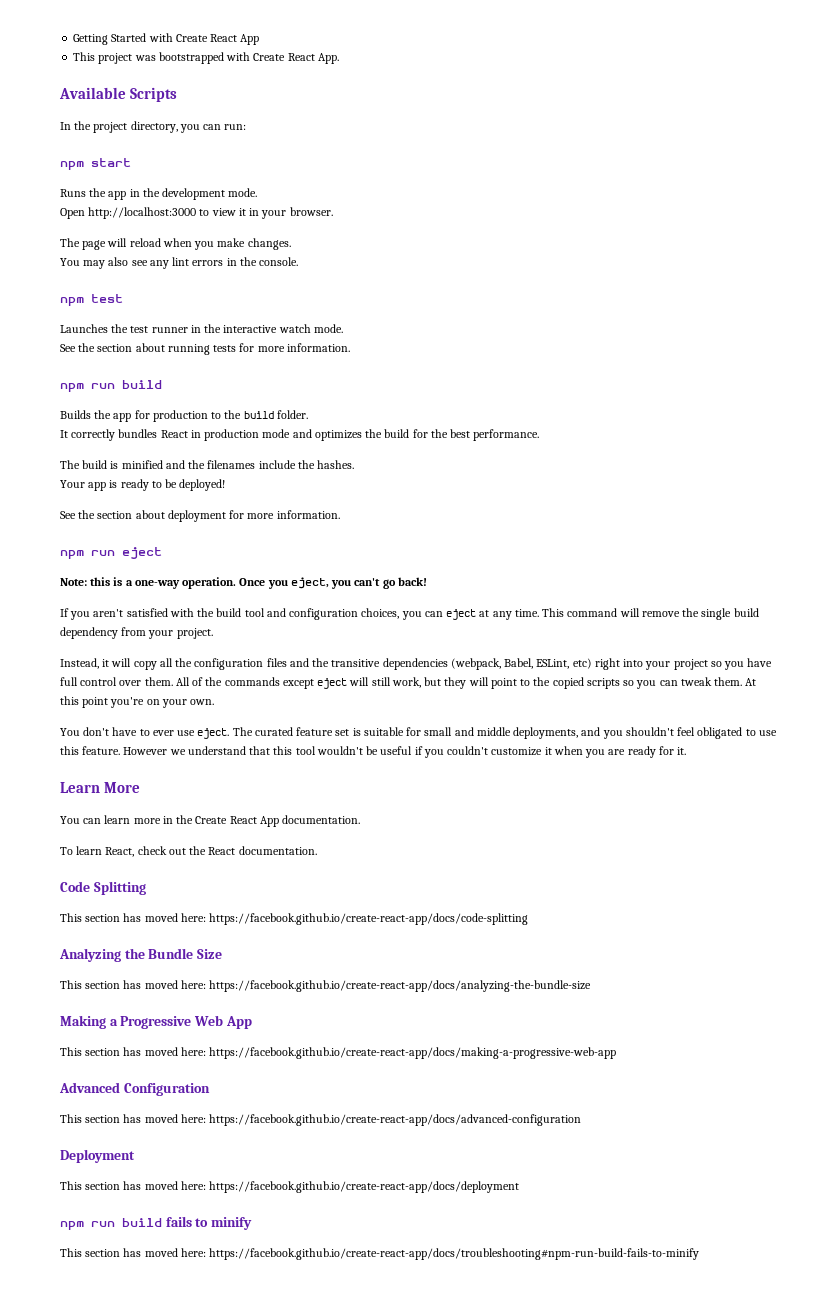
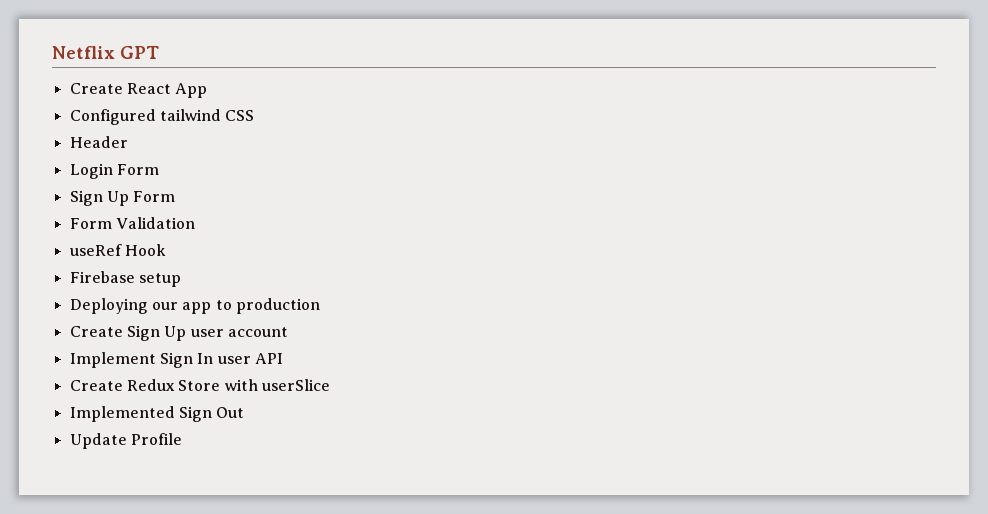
- Getting Started with Create React App
+ Netflix GPT
+ Create React App
- This project was bootstrapped with Create React App.
- Available Scripts
- In the project directory, you can run:
- npm start
- Runs the app in the development mode.
- Open http://localhost:3000 to view it in your browser.
- The page will reload when you make changes.
- You may also see any lint errors in the console.
- npm test
- Launches the test runner in the interactive watch mode.
- See the section about running tests for more information.
- npm run build
- Builds the app for production to the build folder.
- It correctly bundles React in production mode and optimizes the build for the best performance.
- The build is minified and the filenames include the hashes.
- Your app is ready to be deployed!
- See the section about deployment for more information.
- npm run eject
- Note: this is a one-way operation. Once you eject, you can't go back!
- If you aren't satisfied with the build tool and configuration choices, you can eject at any time. This command will remove the single build dependency from your project.
- Instead, it will copy all the configuration files and the transitive dependencies (webpack, Babel, ESLint, etc) right into your project so you have full control over them. All of the commands except eject will still work, but they will point to the copied scripts so you can tweak them. At this point you're on your own.
- You don't have to ever use eject. The curated feature set is suitable for small and middle deployments, and you shouldn't feel obligated to use this feature. However we understand that this tool wouldn't be useful if you couldn't customize it when you are ready for it.
- Learn More
- You can learn more in the Create React App documentation.
- To learn React, check out the React documentation.
- Code Splitting
- This section has moved here: https://facebook.github.io/create-react-app/docs/code-splitting
- Analyzing the Bundle Size
- This section has moved here: https://facebook.github.io/create-react-app/docs/analyzing-the-bundle-size
- Making a Progressive Web App
- This section has moved here: https://facebook.github.io/create-react-app/docs/making-a-progressive-web-app
- Advanced Configuration
- This section has moved here: https://facebook.github.io/create-react-app/docs/advanced-configuration
- Deployment
- This section has moved here: https://facebook.github.io/create-react-app/docs/deployment
- npm run build fails to minify
- This section has moved here: https://facebook.github.io/create-react-app/docs/troubleshooting#npm-run-build-fails-to-minify
+ Configured tailwind CSS
+ Header
+ Login Form
+ Sign Up Form
+ Form Validation
+ useRef Hook
+ Firebase setup
+ Deploying our app to production
+ Create Sign Up user account
+ Implement Sign In user API
+ Create Redux Store with userSlice
+ Implemented Sign Out
+ Update Profile

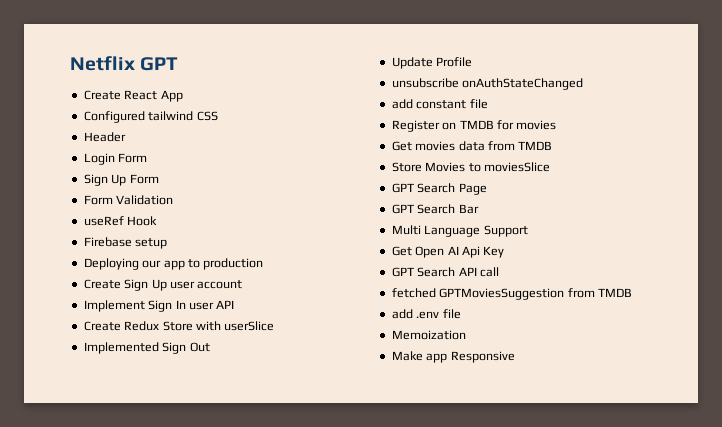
+ unsubscribe onAuthStateChanged
+ add constant file
+ Register on TMDB for movies
+ Get movies data from TMDB
+ Store Movies to moviesSlice
+ GPT Search Page
+ GPT Search Bar
+ Multi Language Support
+ Get Open AI Api Key
+ GPT Search API call
+ fetched GPTMoviesSuggestion from TMDB
+ add .env file
+ Memoization
+ Make app Responsive

